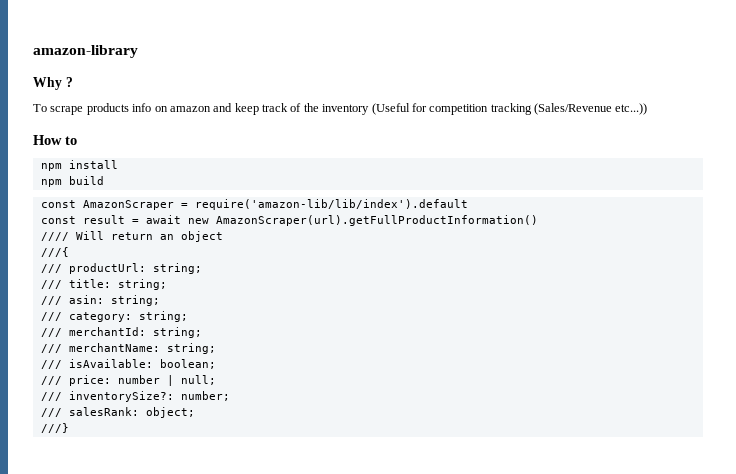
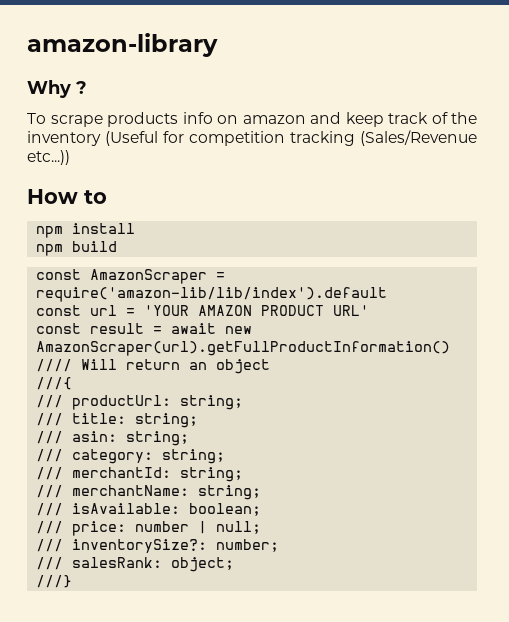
+ const url = 'YOUR AMAZON PRODUCT URL'

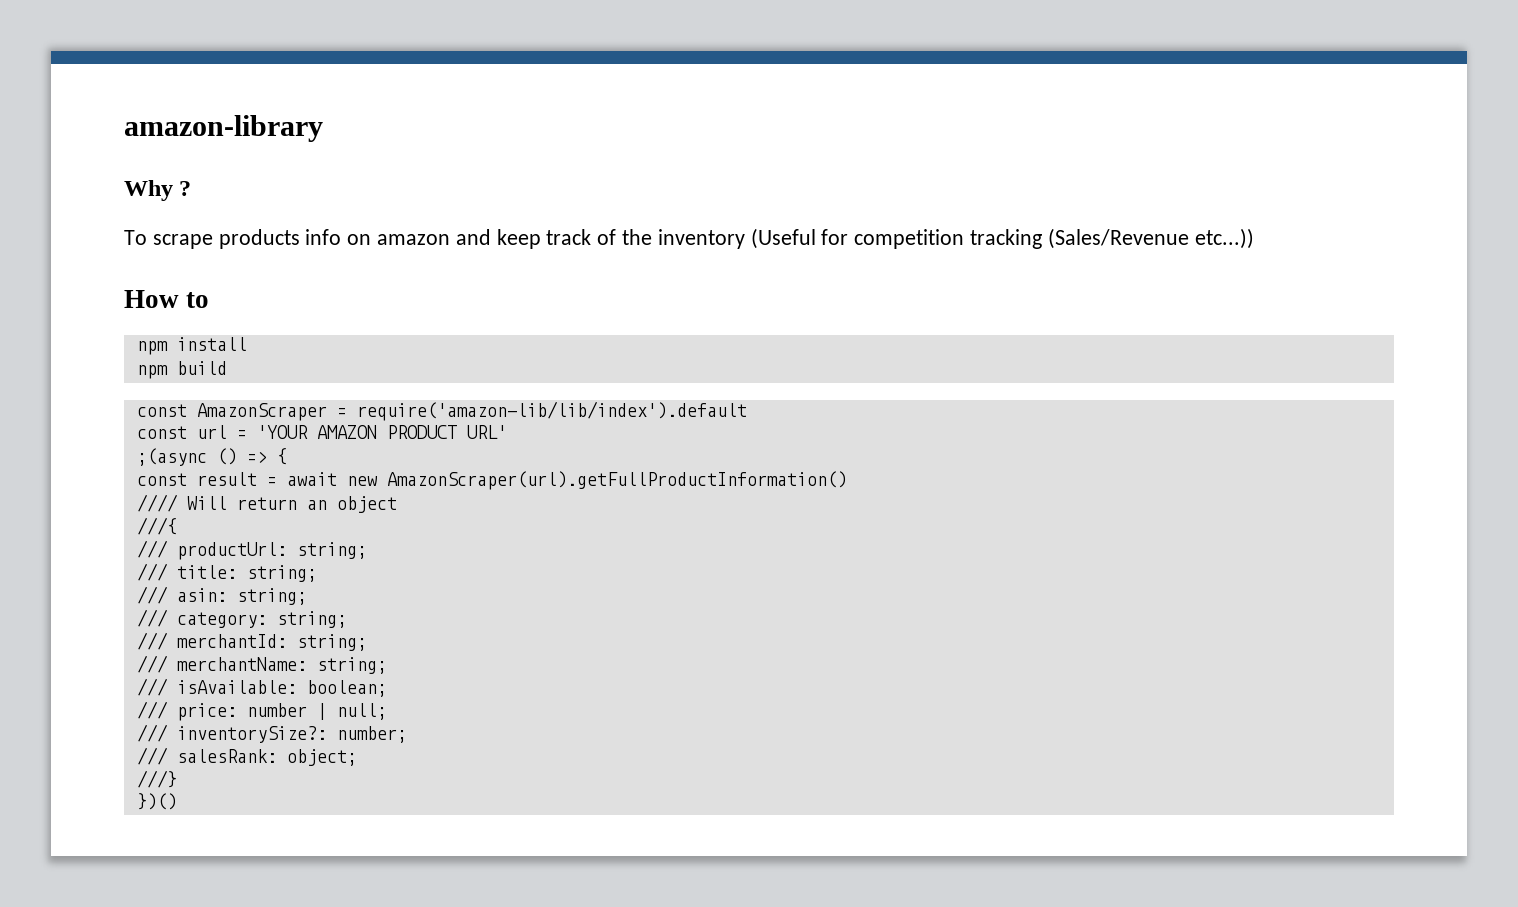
+ ;(async () => {
+ })()

